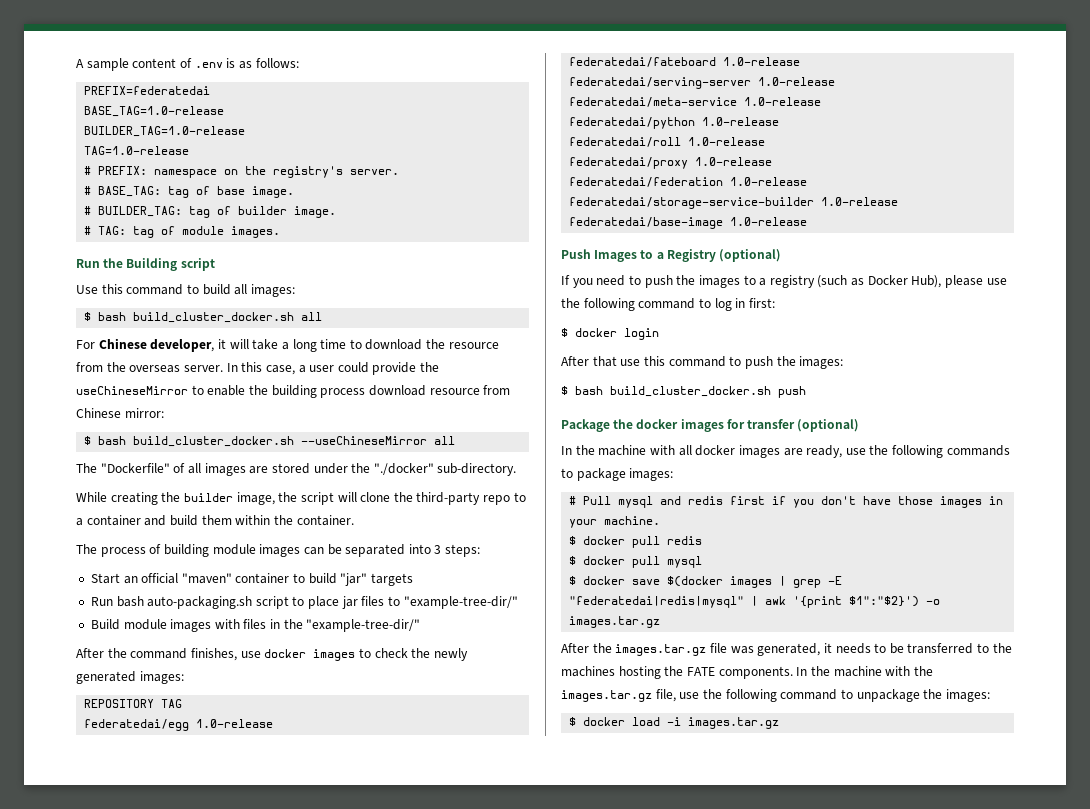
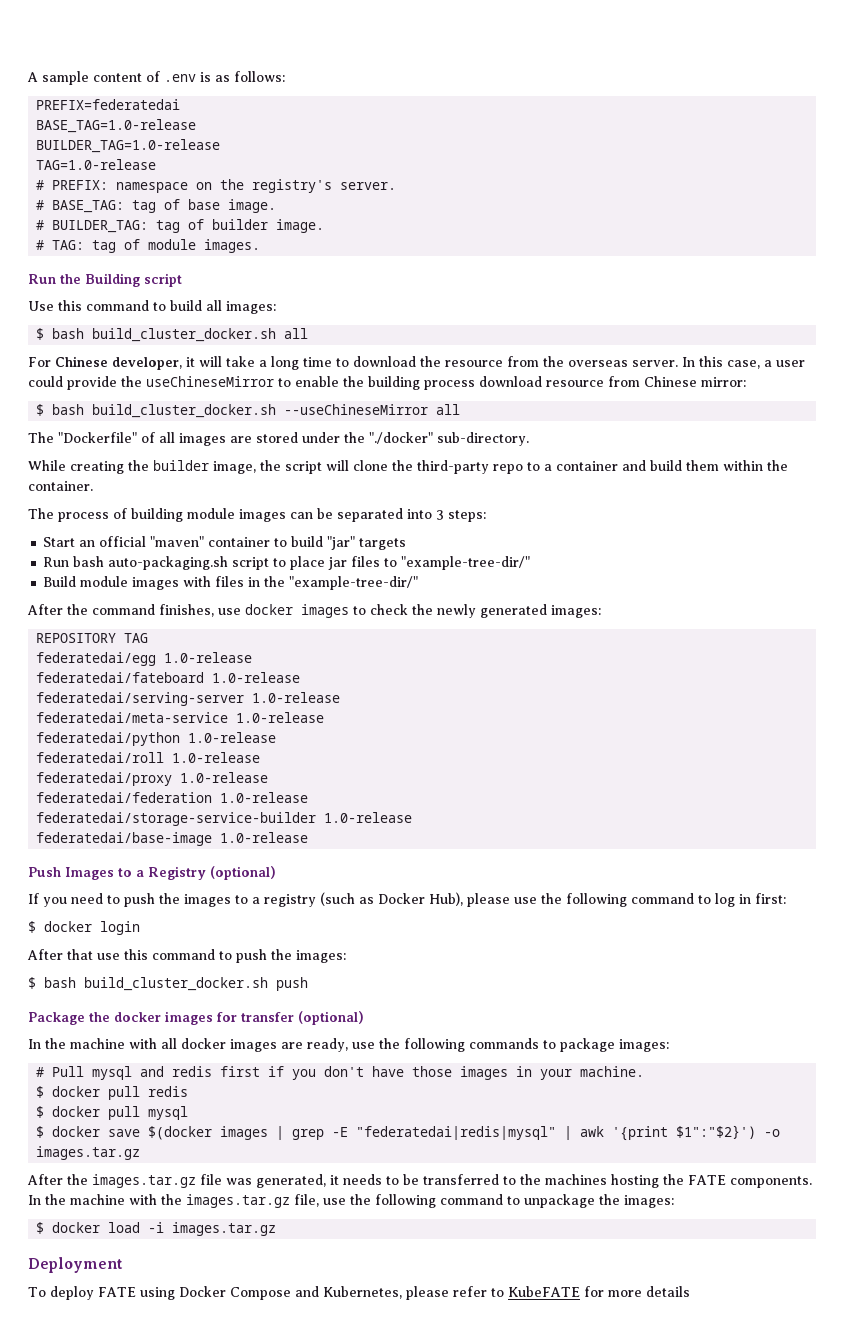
+ Deployment
+ To deploy FATE using Docker Compose and Kubernetes, please refer to KubeFATE for more details

